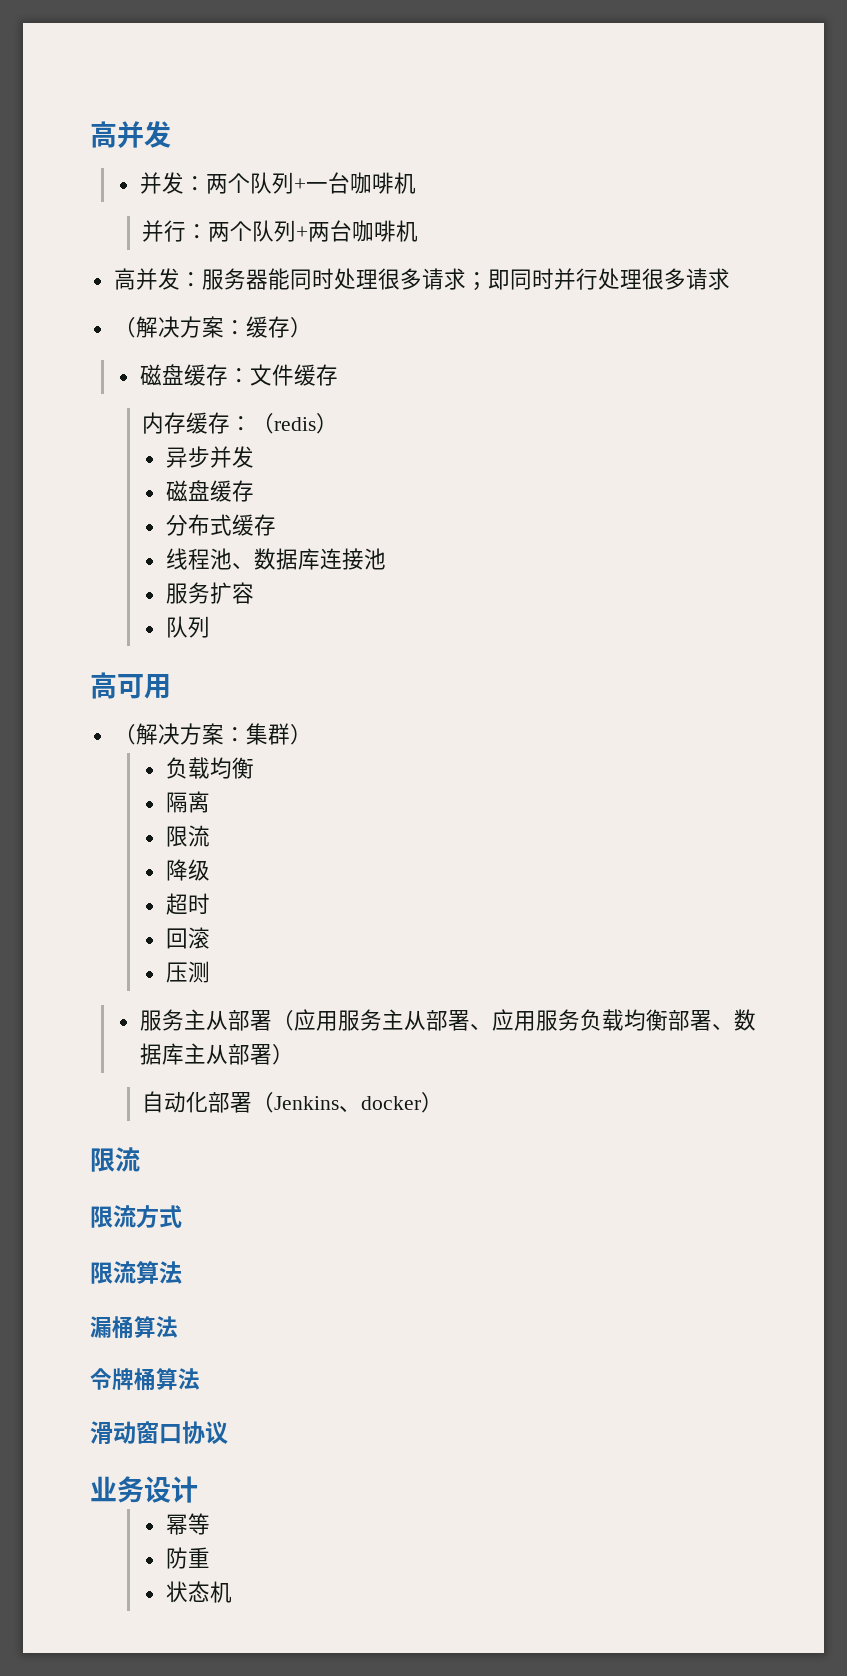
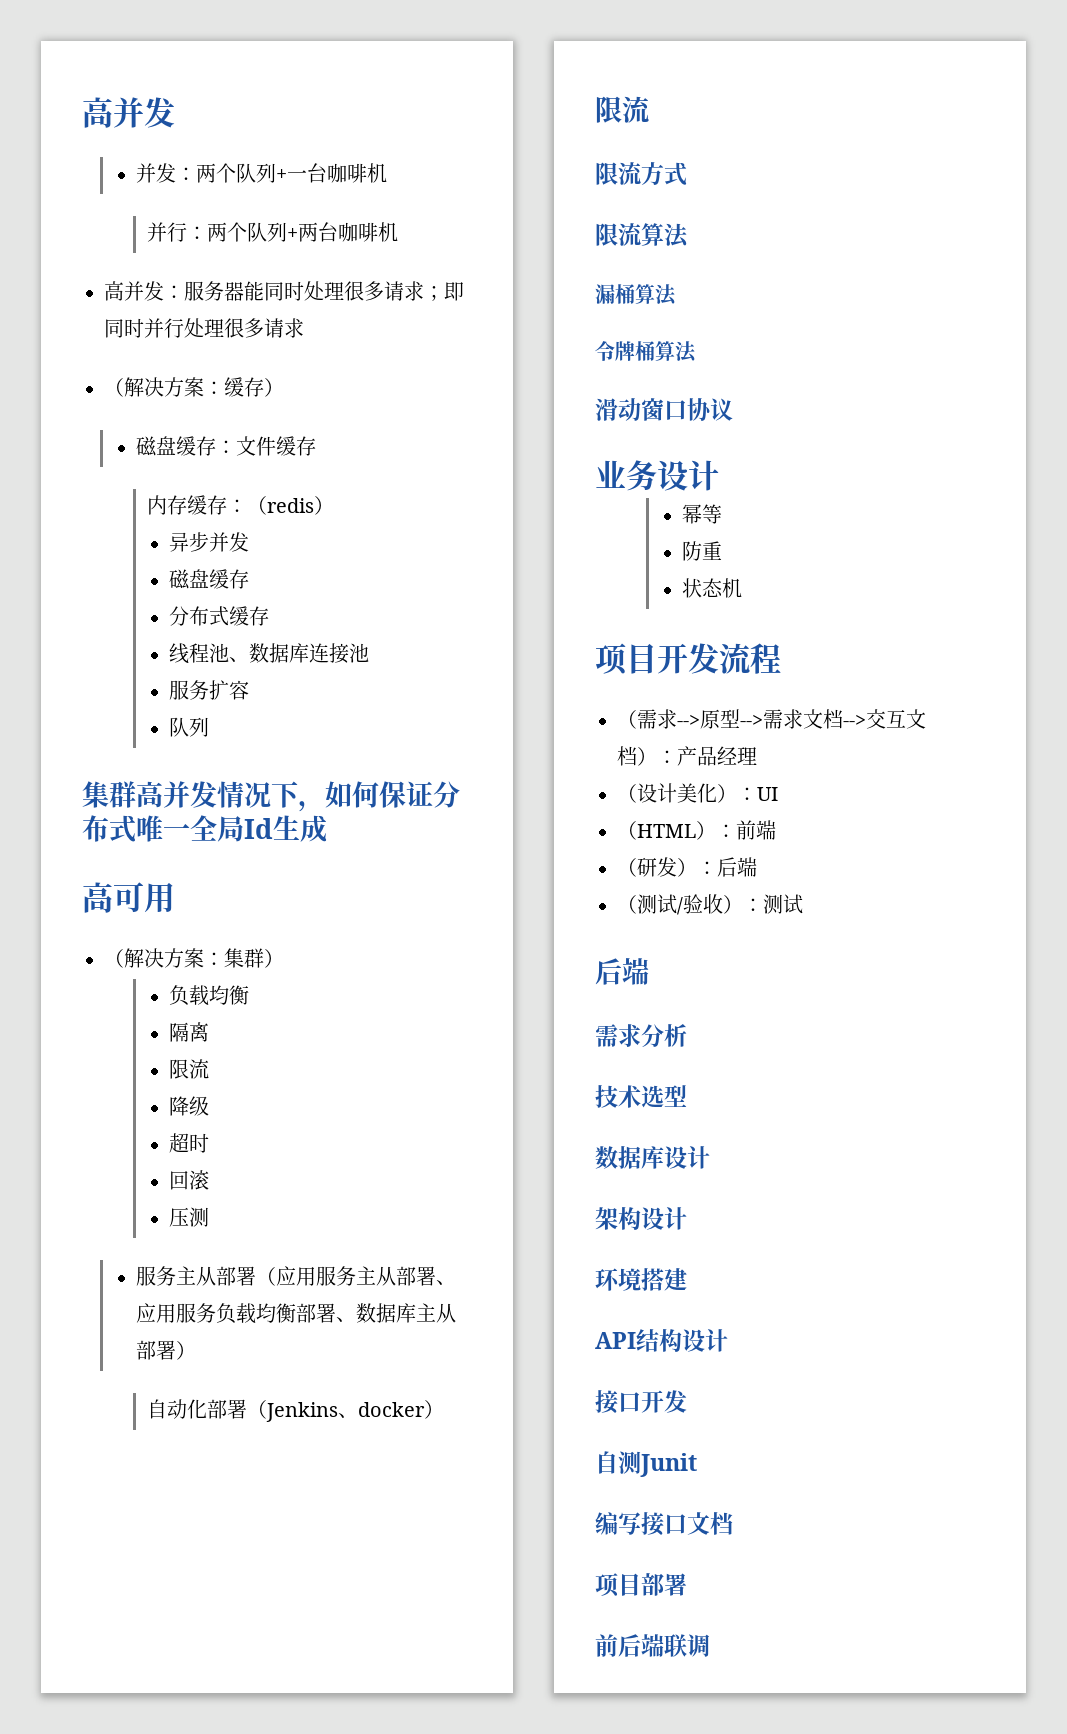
+ 集群高并发情况下，如何保证分布式唯一全局Id生成
+ 项目开发流程
+ （需求-->原型-->需求文档-->交互文档）：产品经理
+ （设计美化）：UI
+ （HTML）：前端
+ （研发）：后端
+ （测试/验收）：测试
+ 后端
+ 需求分析
+ 技术选型
+ 数据库设计
+ 架构设计
+ 环境搭建
+ API结构设计
+ 接口开发
+ 自测Junit
+ 编写接口文档
+ 项目部署
+ 前后端联调

